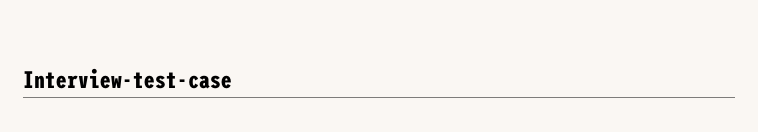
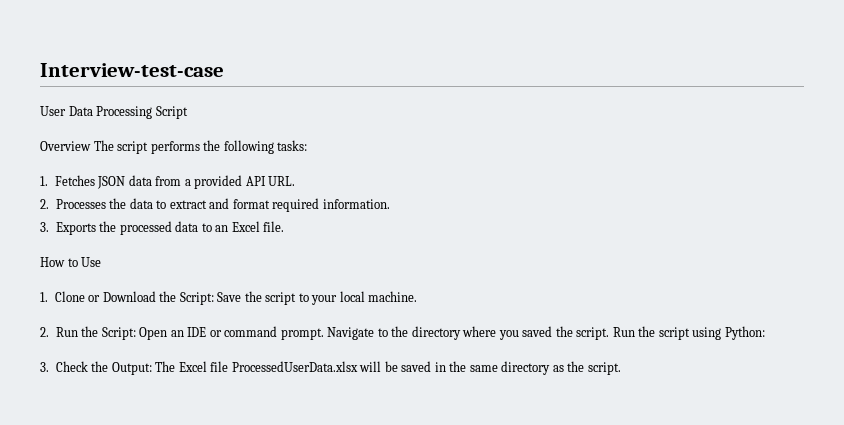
+ User Data Processing Script
+ Overview The script performs the following tasks:
+ 1. Fetches JSON data from a provided API URL.
+ 2. Processes the data to extract and format required information.
+ 3. Exports the processed data to an Excel file.
+ How to Use
+ 1. Clone or Download the Script: Save the script to your local machine.
+ 2. Run the Script: Open an IDE or command prompt. Navigate to the directory where you saved the script. Run the script using Python:
+ 3. Check the Output: The Excel file ProcessedUserData.xlsx will be saved in the same directory as the script.

